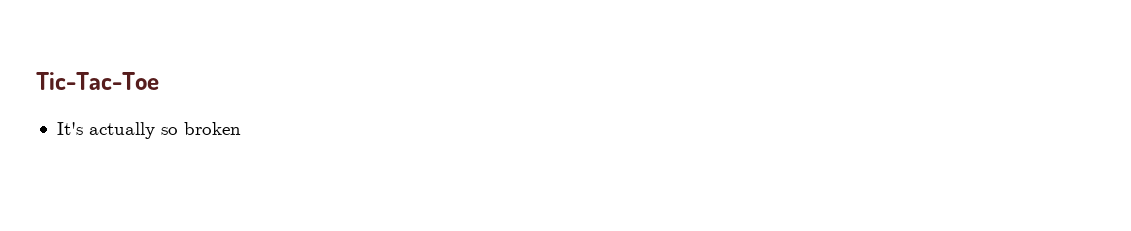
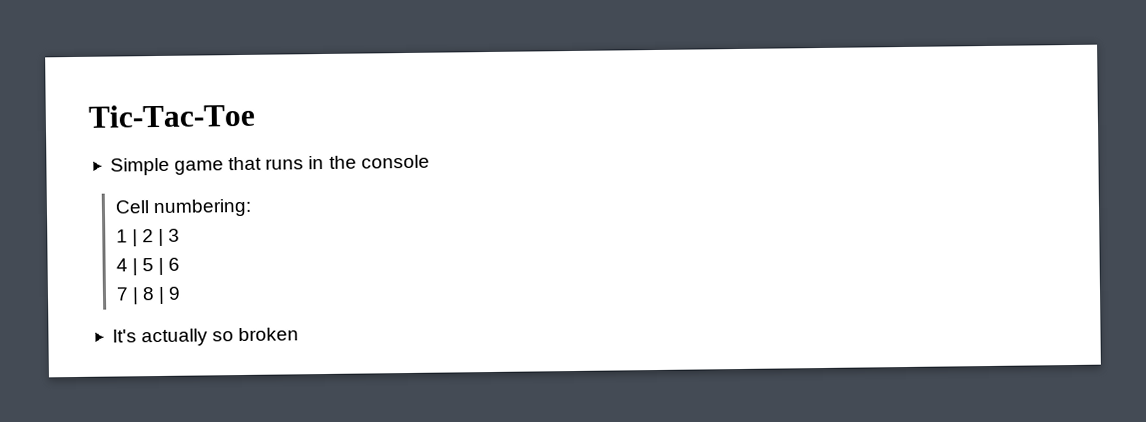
+ Simple game that runs in the console
+ Cell numbering:
+ 1 | 2 | 3
+ 4 | 5 | 6
+ 7 | 8 | 9

